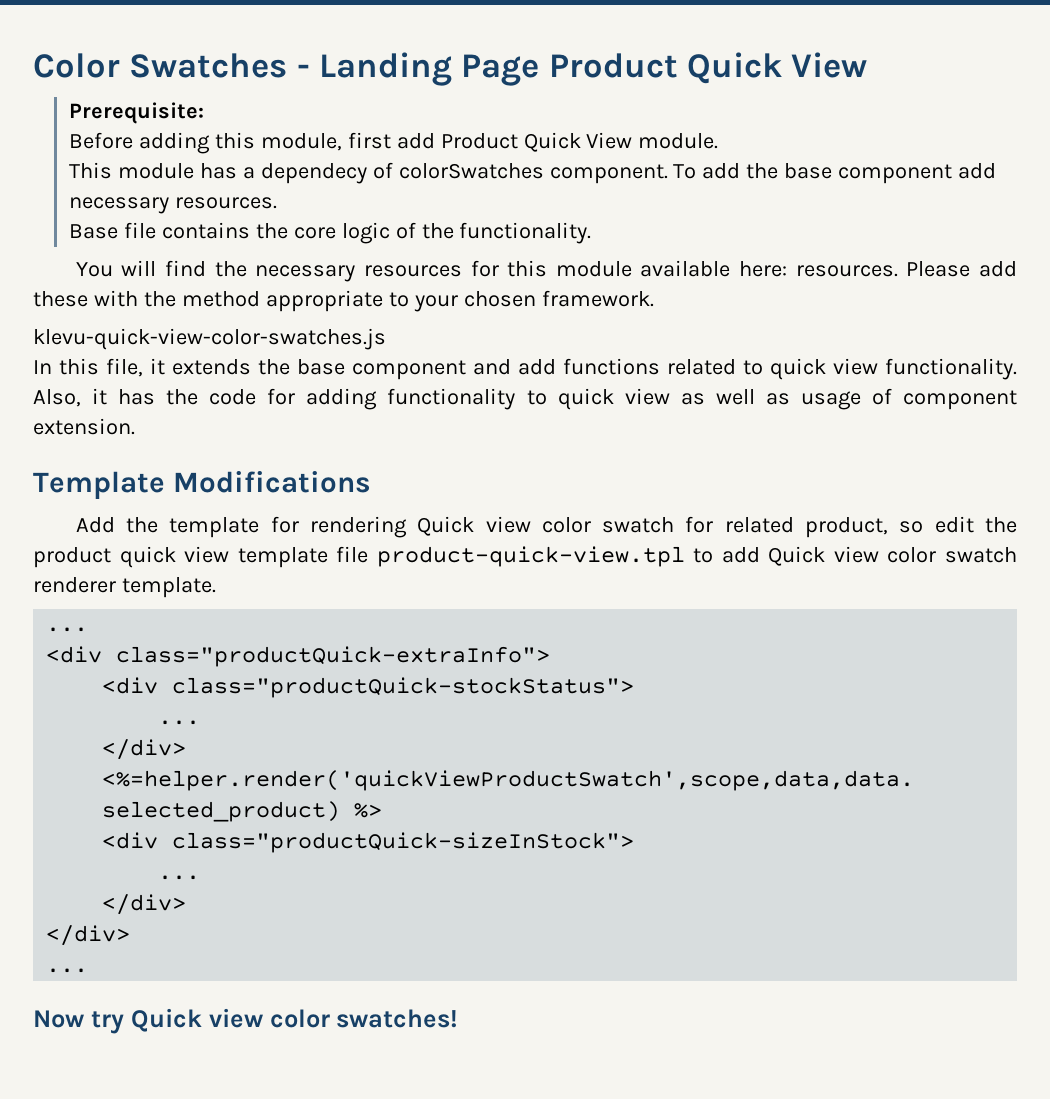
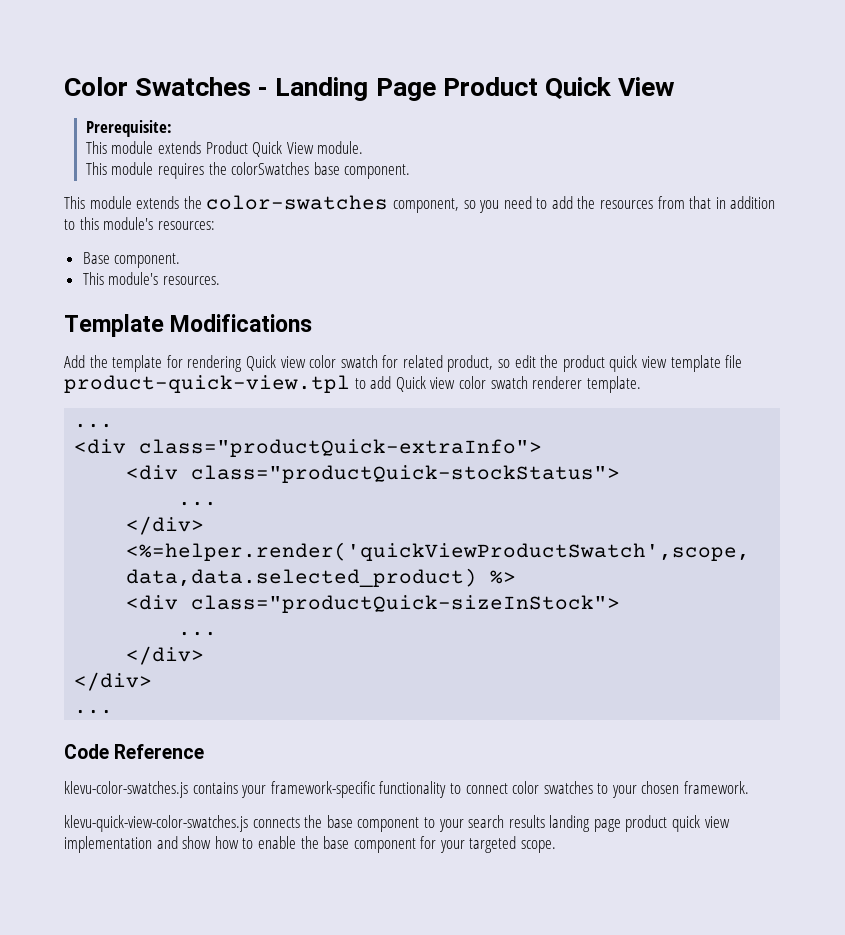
- Before adding this module, first add Product Quick View module.
+ This module extends Product Quick View module.
- This module has a dependecy of colorSwatches component. To add the base component add necessary resources.
- Base file contains the core logic of the functionality.
- You will find the necessary resources for this module available here: resources. Please add these with the method appropriate to your chosen framework.
- klevu-quick-view-color-swatches.js
- In this file, it extends the base component and add functions related to quick view functionality. Also, it has the code for adding functionality to quick view as well as usage of component extension.
+ This module requires the colorSwatches base component.
+ This module extends the color-swatches component, so you need to add the resources from that in addition to this module's resources:
+ Base component.
+ This module's resources.
- Now try Quick view color swatches!
+ Code Reference
+ klevu-color-swatches.js contains your framework-specific functionality to connect color swatches to your chosen framework.
+ klevu-quick-view-color-swatches.js connects the base component to your search results landing page product quick view implementation and show how to enable the base component for your targeted scope.

